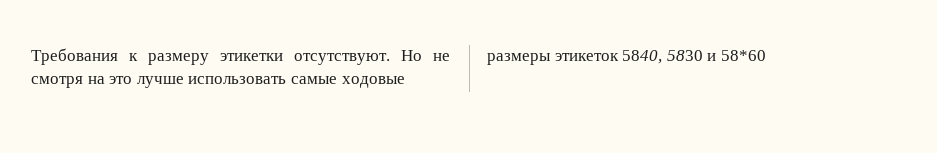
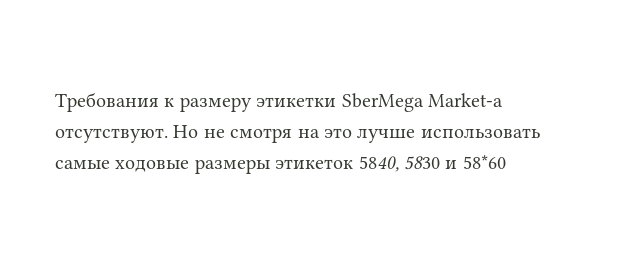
- Требования к размеру этикетки отсутствуют.
+ Требования к размеру этикетки SberMega Market-а отсутствуют.

